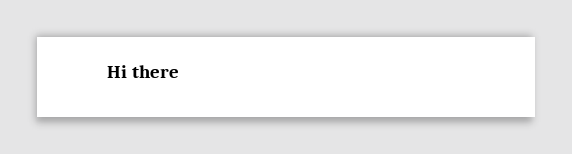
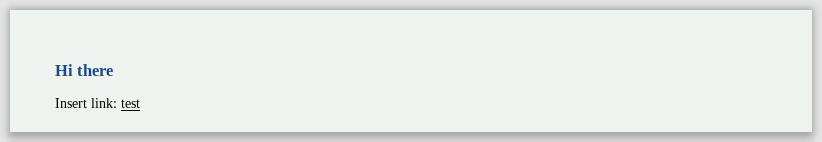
+ Insert link: test

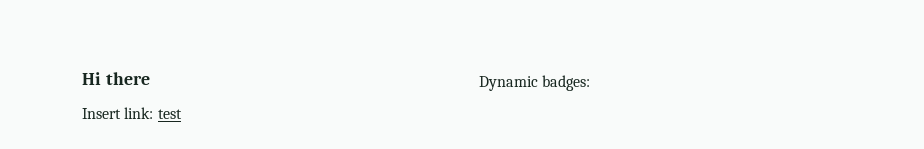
+ Dynamic badges:

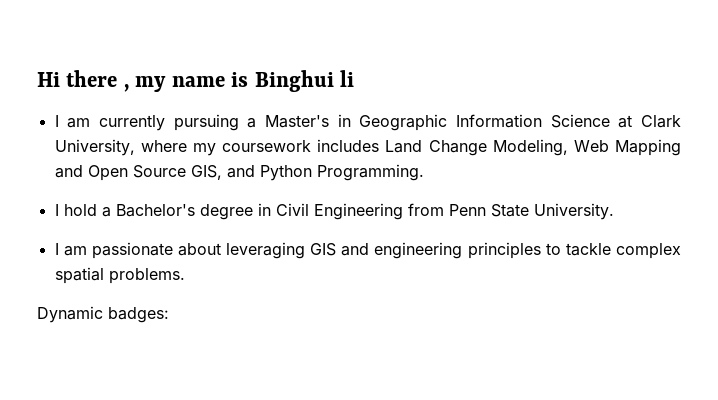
- Hi there
- Insert link: test
+ Hi there , my name is Binghui li
+ I am currently pursuing a Master's in Geographic Information Science at Clark University, where my coursework includes Land Change Modeling, Web Mapping and Open Source GIS, and Python Programming.
+ I hold a Bachelor's degree in Civil Engineering from Penn State University.
+ I am passionate about leveraging GIS and engineering principles to tackle complex spatial problems.

